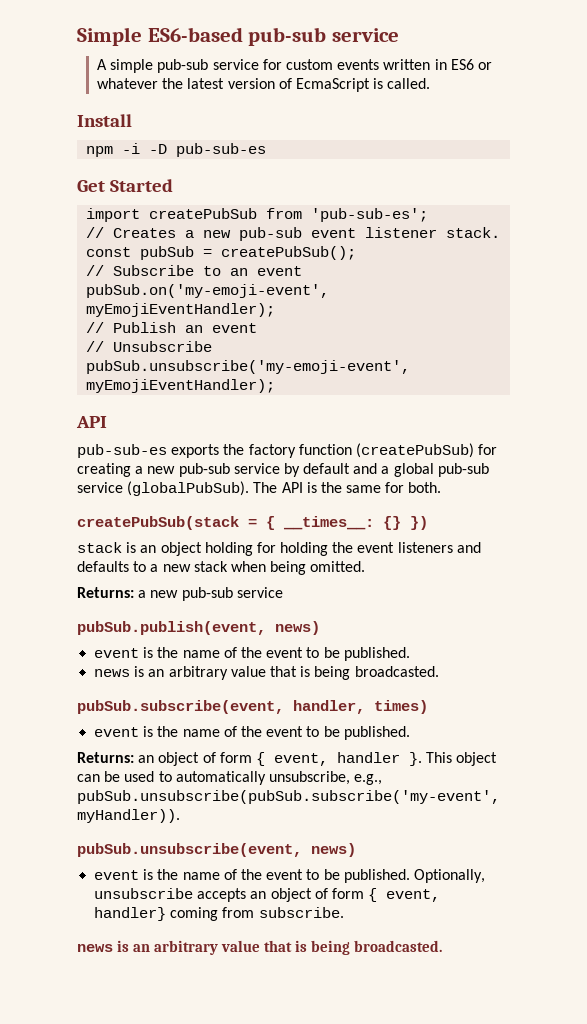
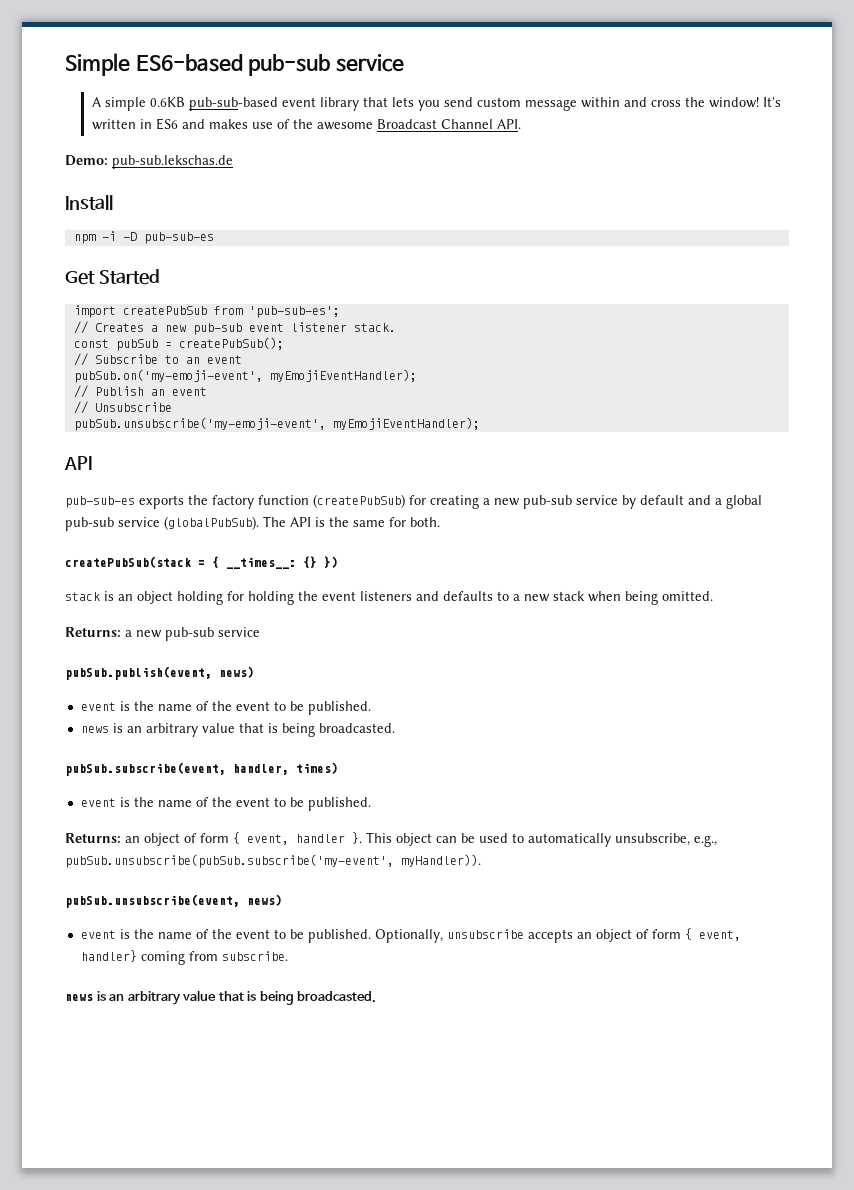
- A simple pub-sub service for custom events written in ES6 or whatever the latest version of EcmaScript is called.
+ A simple 0.6KB pub-sub-based event library that lets you send custom message within and cross the window! It's written in ES6 and makes use of the awesome Broadcast Channel API.
+ Demo: pub-sub.lekschas.de

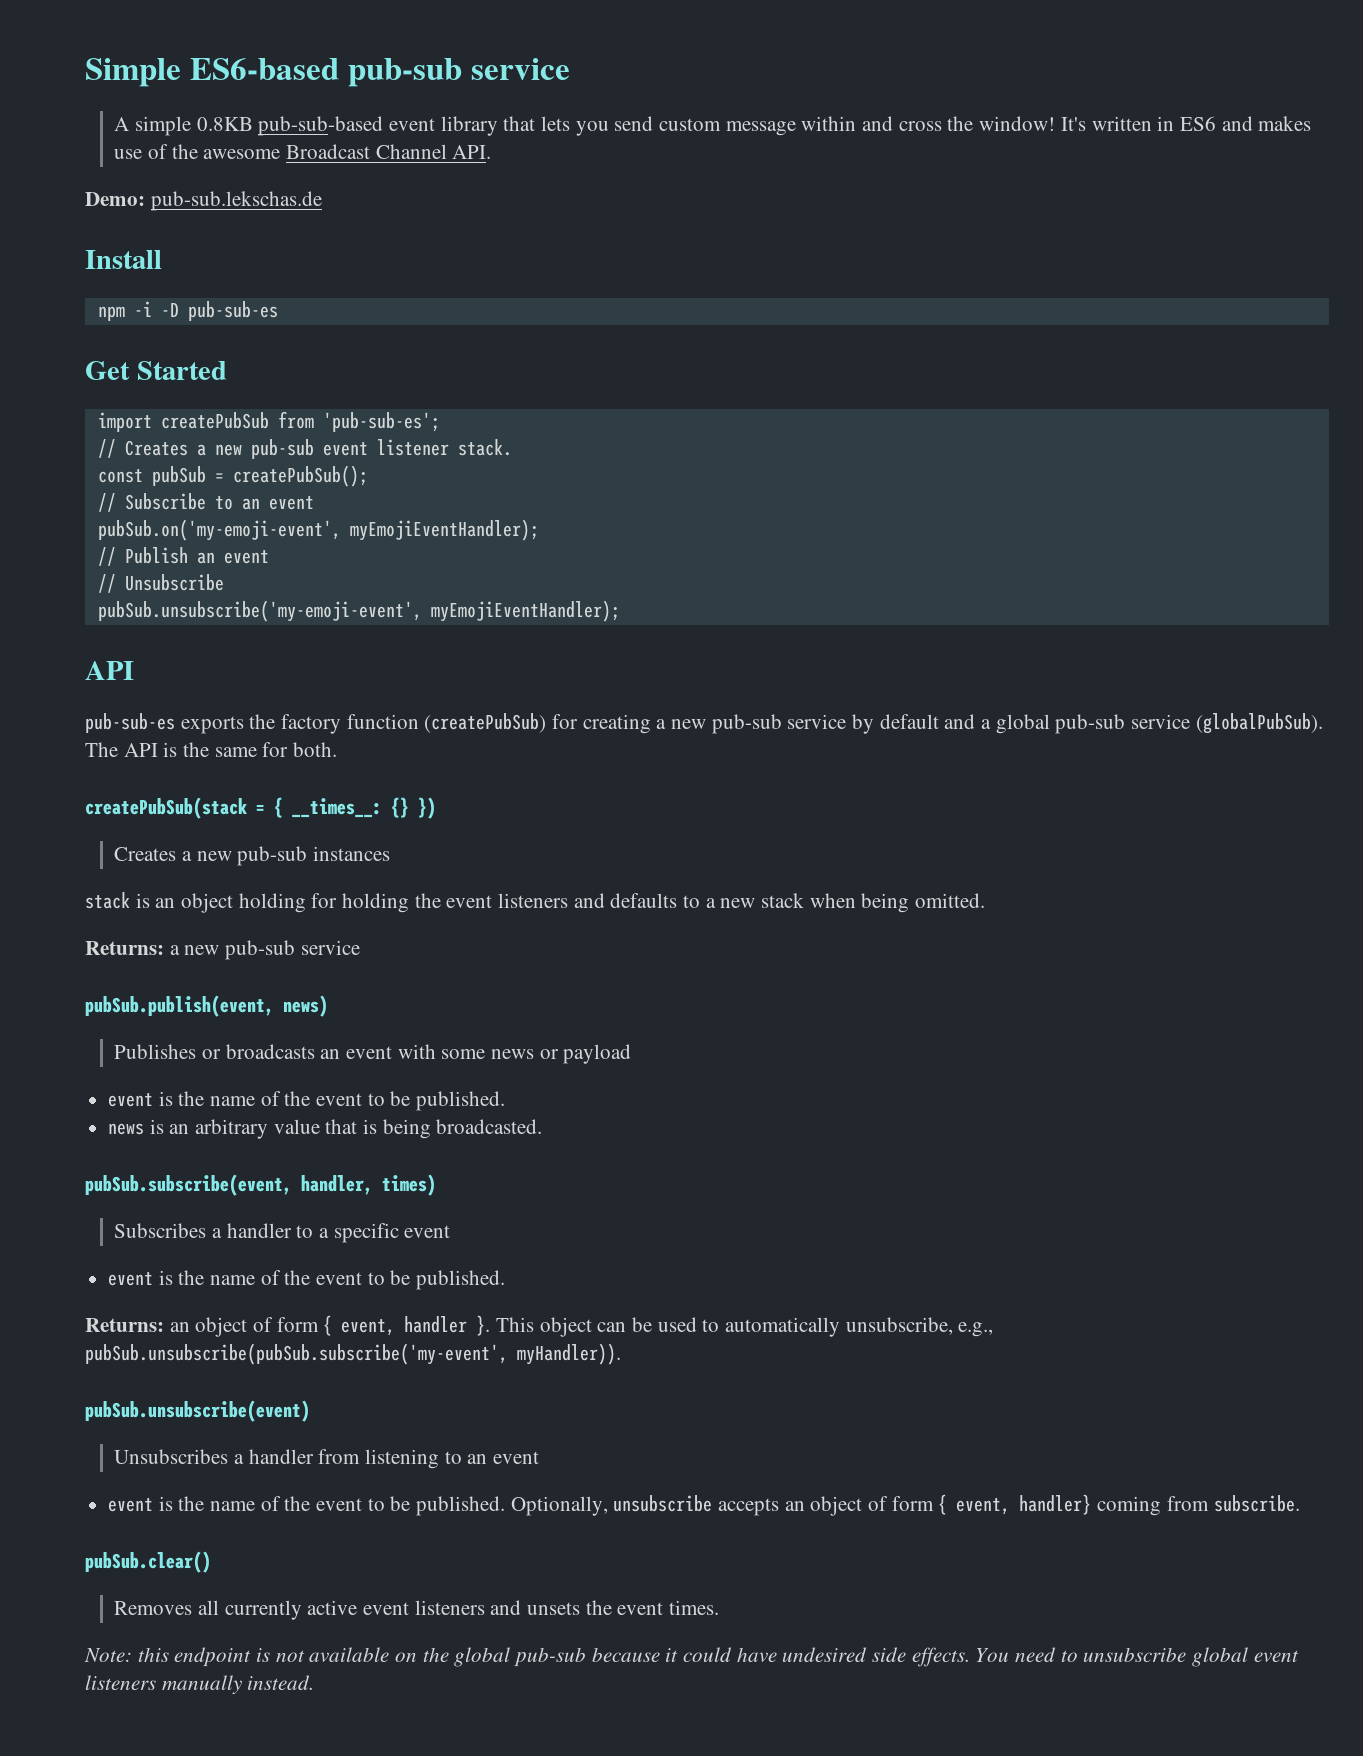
- A simple 0.6KB pub-sub-based event library that lets you send custom message within and cross the window!
+ A simple 0.8KB pub-sub-based event library that lets you send custom message within and cross the window!
+ Creates a new pub-sub instances
+ Publishes or broadcasts an event with some news or payload
+ Subscribes a handler to a specific event
- pubSub.unsubscribe(event, news)
+ pubSub.unsubscribe(event)
+ Unsubscribes a handler from listening to an event
  Optionally, unsubscribe accepts an object of form { event, handler} coming from subscribe.
- news is an arbitrary value that is being broadcasted.
+ pubSub.clear()
+ Removes all currently active event listeners and unsets the event times.
+ Note: this endpoint is not available on the global pub-sub because it could have undesired side effects. You need to unsubscribe global event listeners manually instead.

